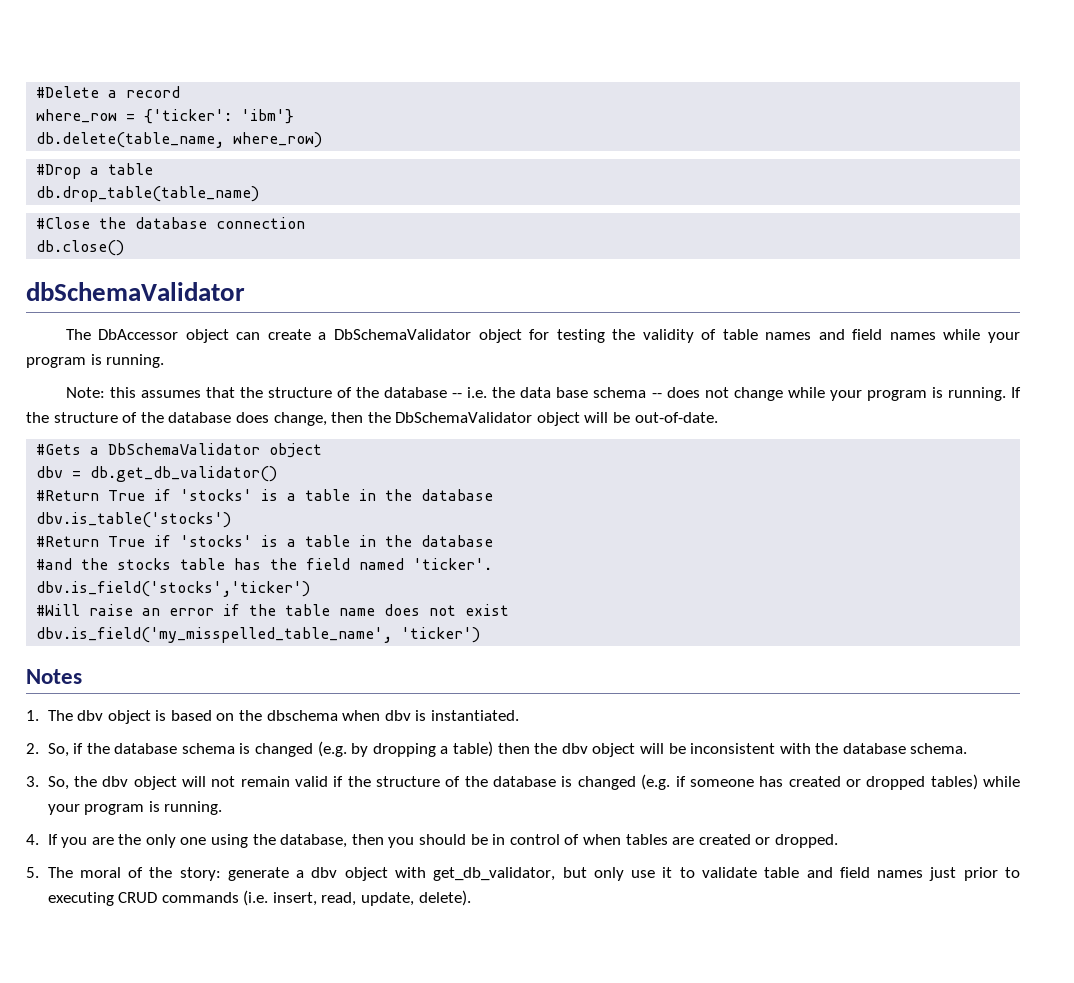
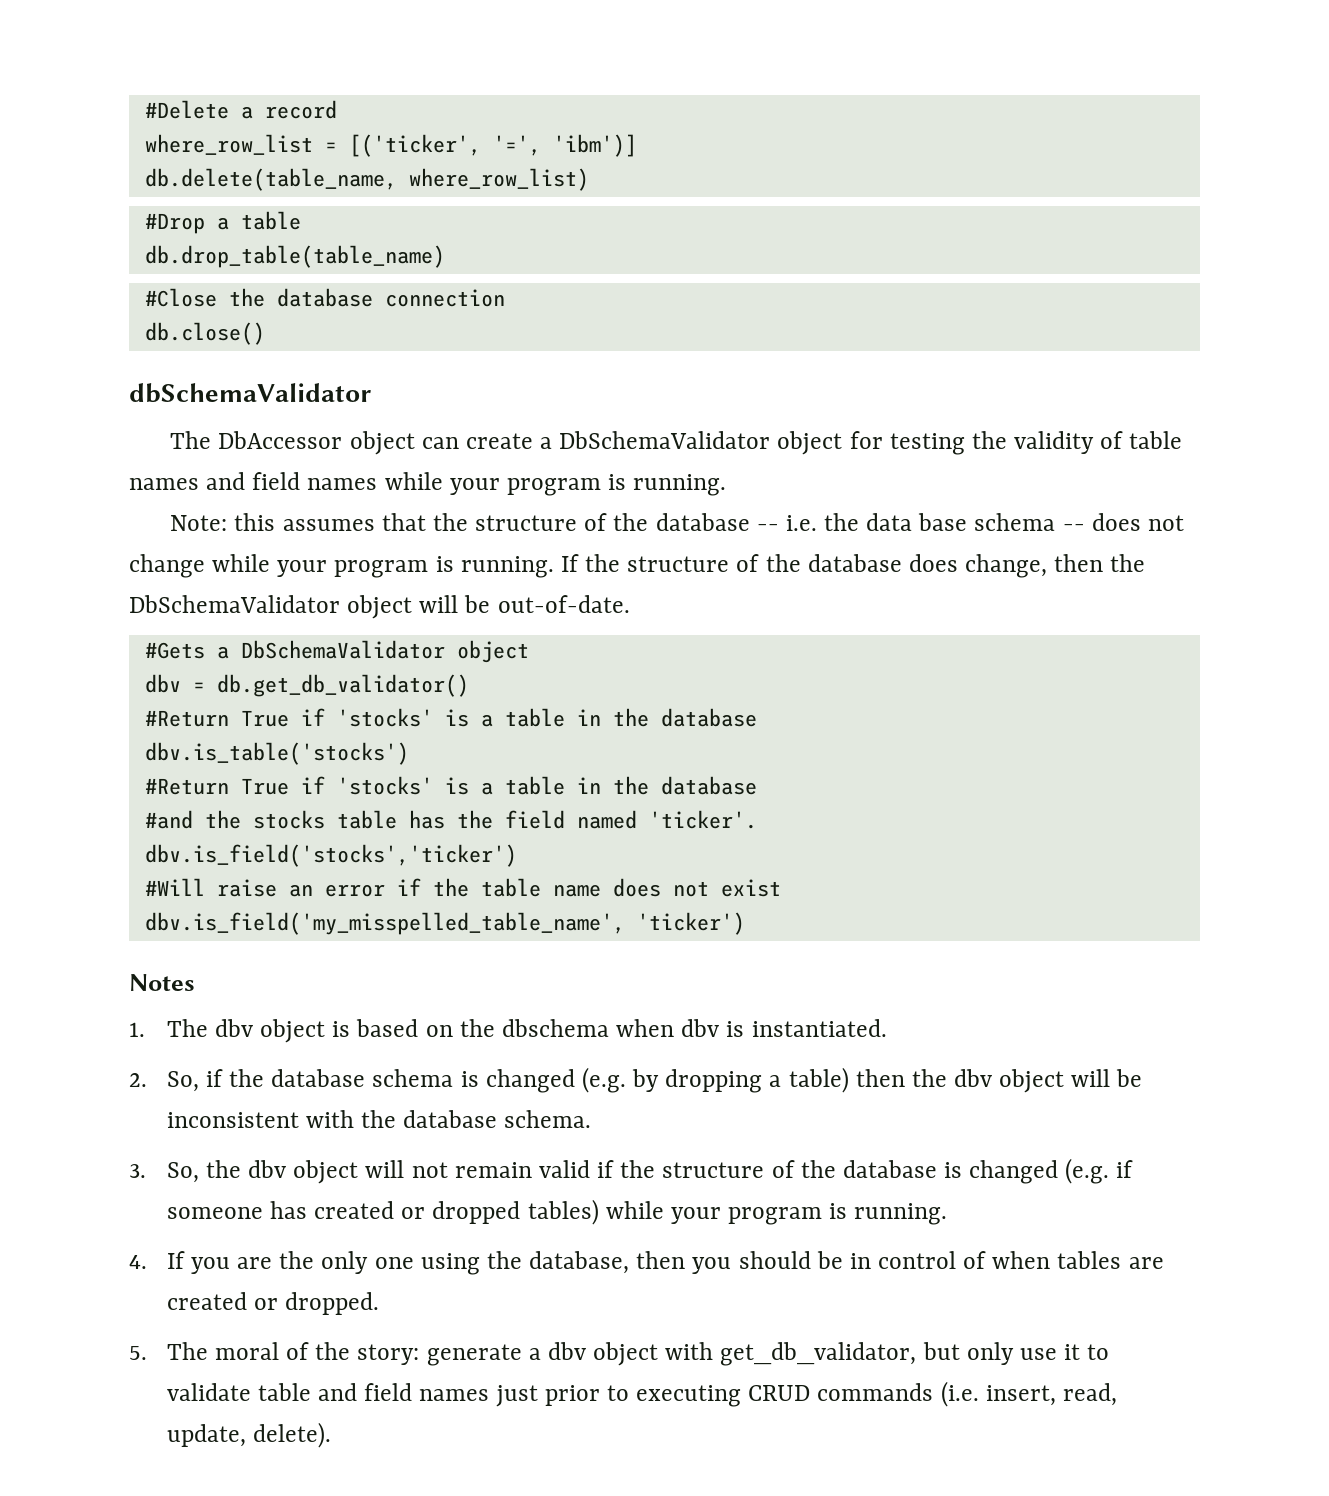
- where_row = {'ticker': 'ibm'}
+ where_row_list = [('ticker', '=', 'ibm')]
- db.delete(table_name, where_row)
+ db.delete(table_name, where_row_list)

